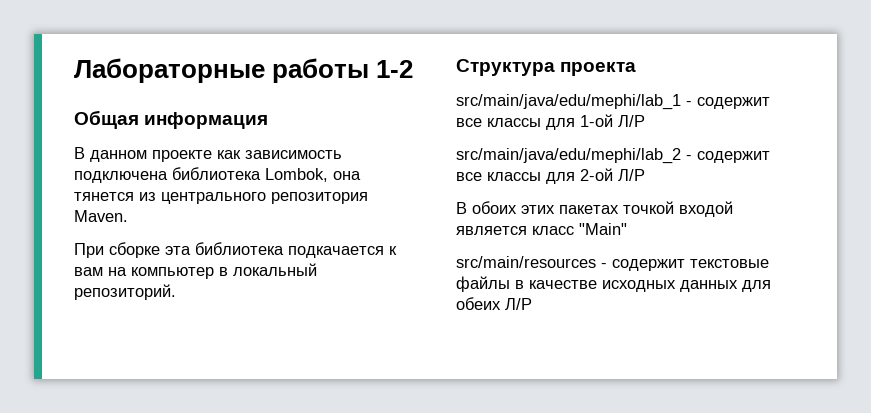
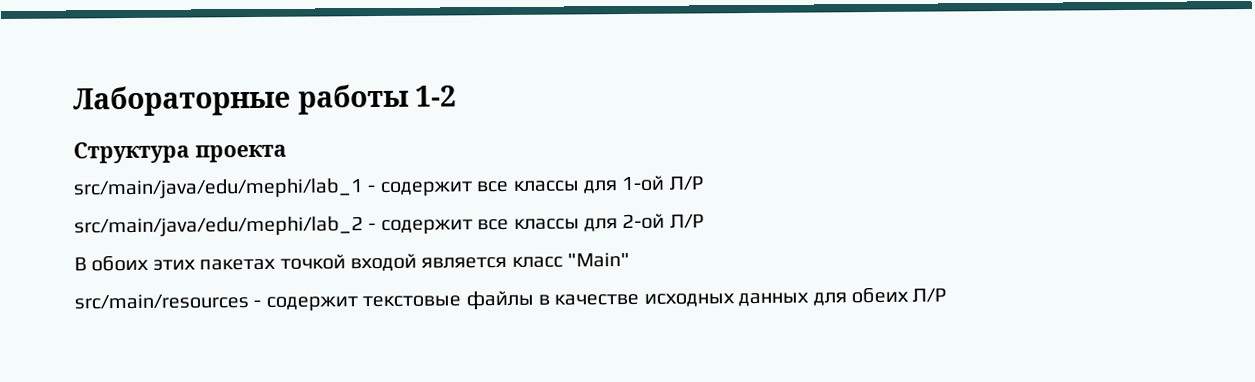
- Общая информация
- В данном проекте как зависимость подключена библиотека Lombok, она тянется из центрального репозитория Maven.
- При сборке эта библиотека подкачается к вам на компьютер в локальный репозиторий.

